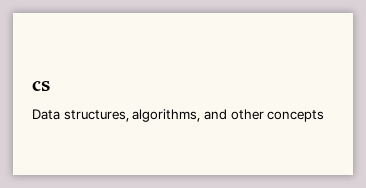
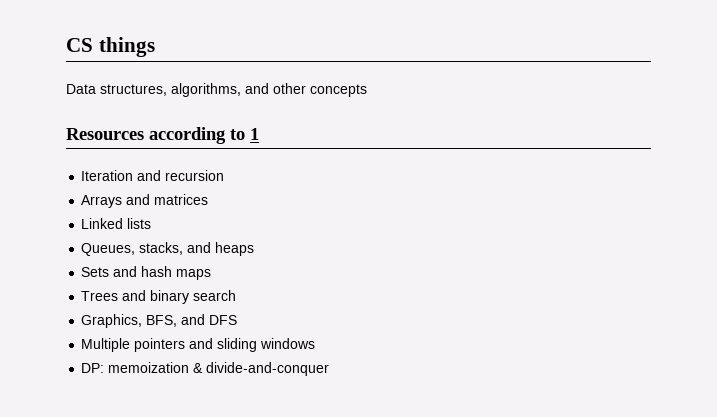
- cs
+ CS things
+ Resources according to 1
+ Iteration and recursion
+ Arrays and matrices
+ Linked lists
+ Queues, stacks, and heaps
+ Sets and hash maps
+ Trees and binary search
+ Graphics, BFS, and DFS
+ Multiple pointers and sliding windows
+ DP: memoization & divide-and-conquer

